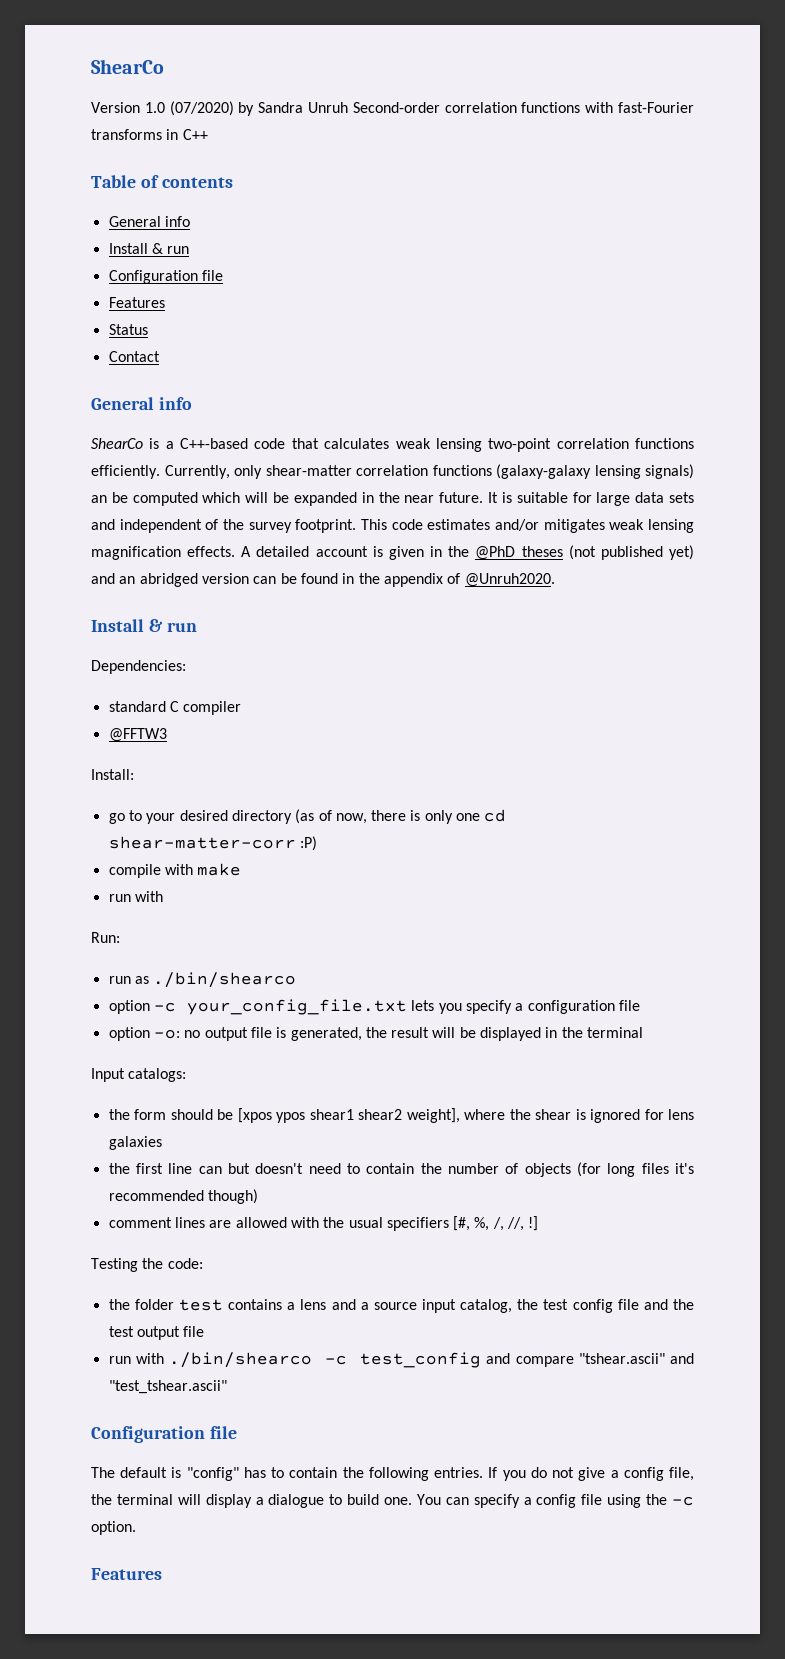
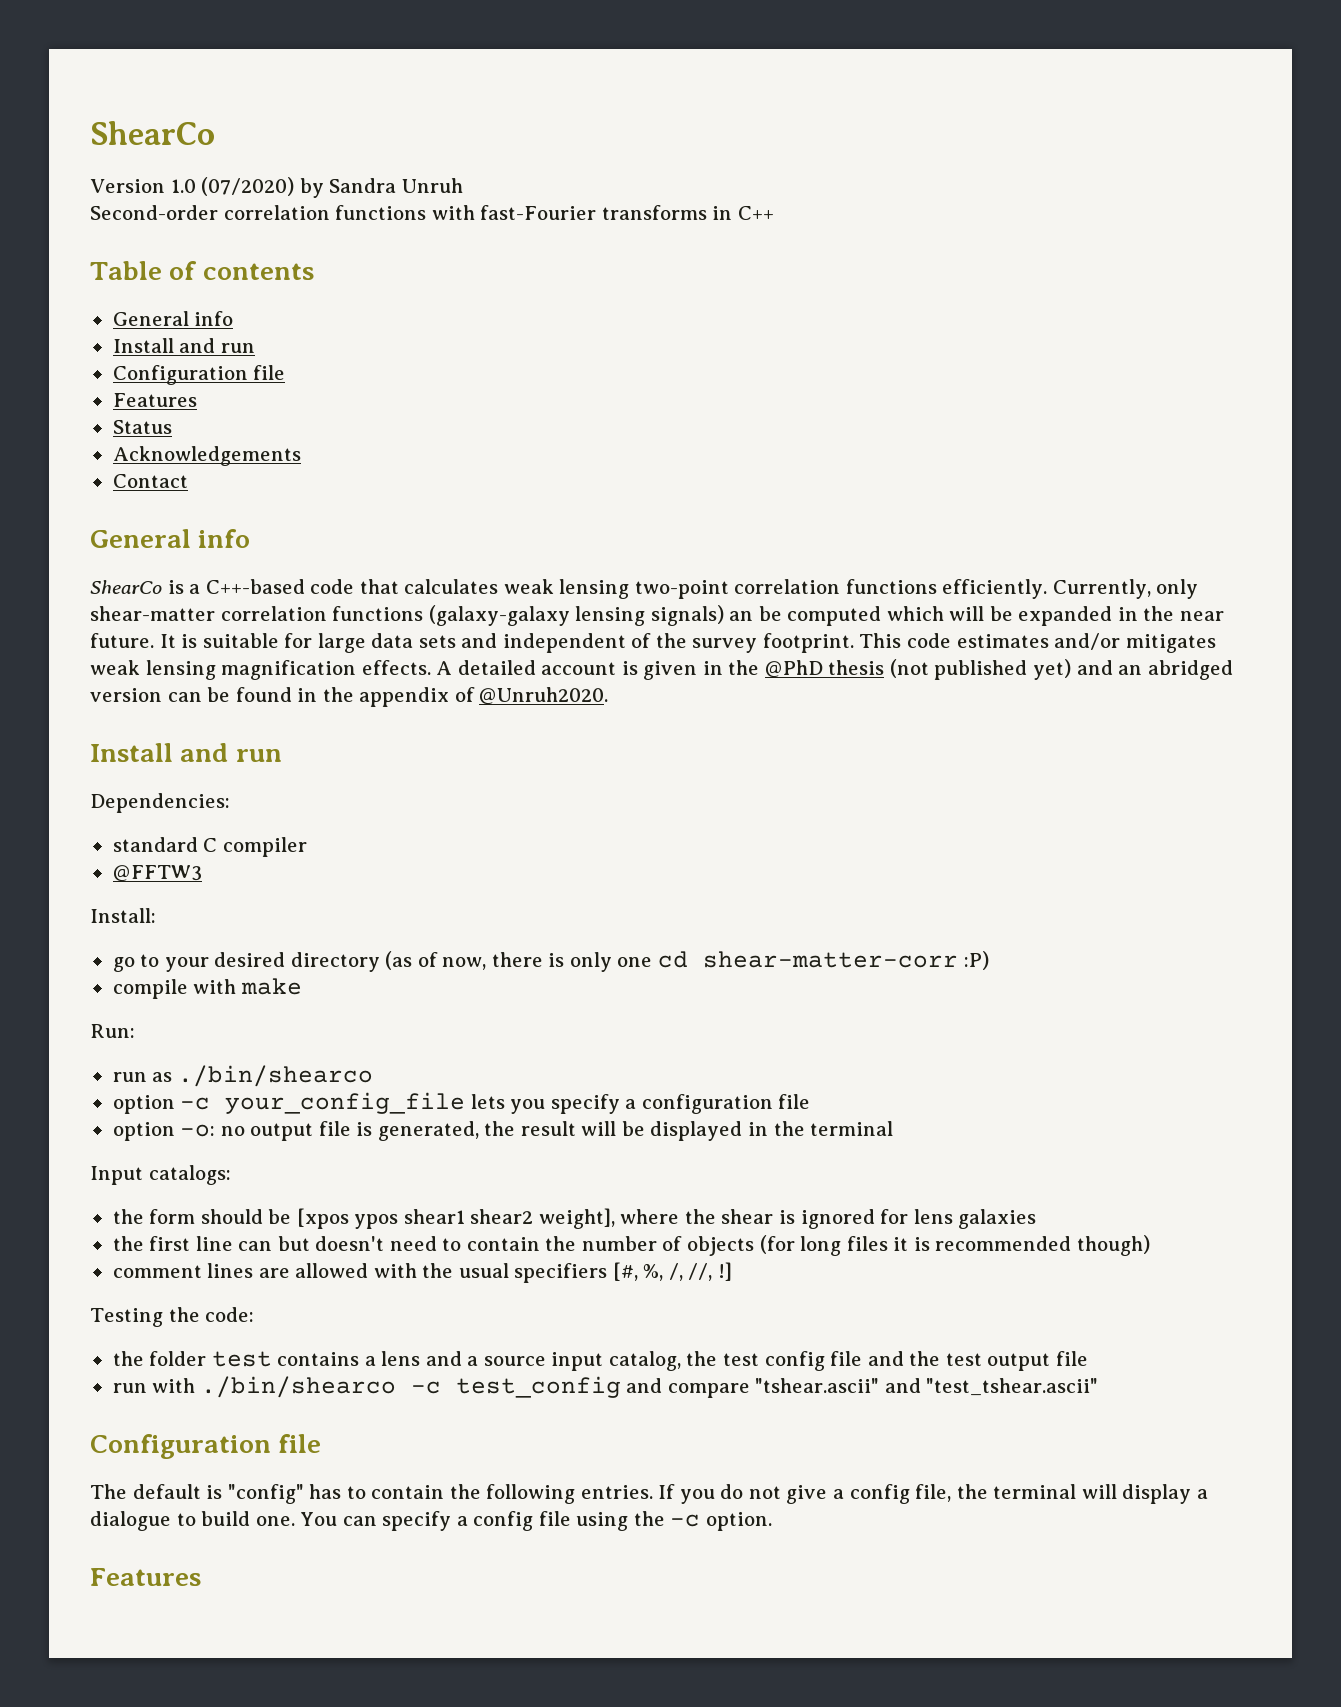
- Version 1.0 (07/2020) by Sandra Unruh Second-order correlation functions with fast-Fourier transforms in C++
+ Version 1.0 (07/2020) by Sandra Unruh
+ Second-order correlation functions with fast-Fourier transforms in C++
  Table of contents
  General info
- Install & run
+ Install and run
+ Acknowledgements
- A detailed account is given in the @PhD theses (not published yet) and an abridged version can be found in the appendix of @Unruh2020.
- Install & run
+ A detailed account is given in the @PhD thesis (not published yet) and an abridged version can be found in the appendix of @Unruh2020.
+ Install and run
  compile with make
- run with
- option -c your_config_file.txt lets you specify a configuration file
+ option -c your_config_file lets you specify a configuration file
- the first line can but doesn't need to contain the number of objects (for long files it's recommended though)
+ the first line can but doesn't need to contain the number of objects (for long files it is recommended though)

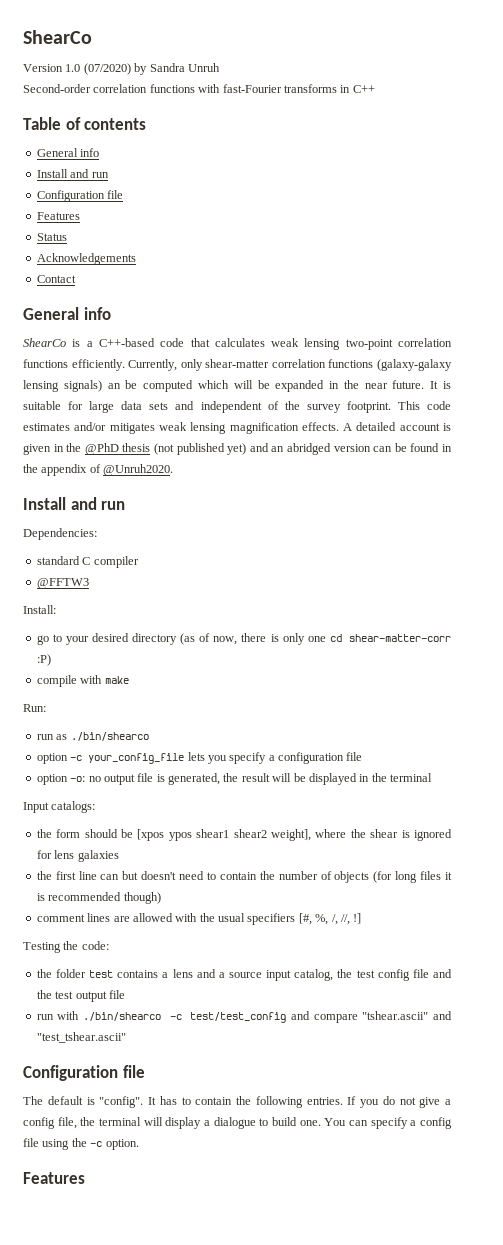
- run with ./bin/shearco -c test_config and compare "tshear.ascii" and "test_tshear.ascii"
+ run with ./bin/shearco -c test/test_config and compare "tshear.ascii" and "test_tshear.ascii"
- The default is "config" has to contain the following entries.
+ The default is "config". It has to contain the following entries.

